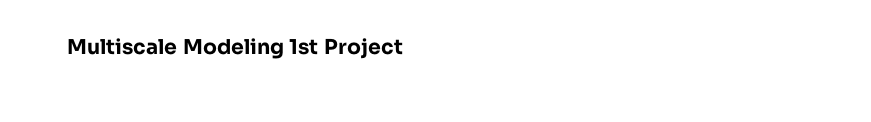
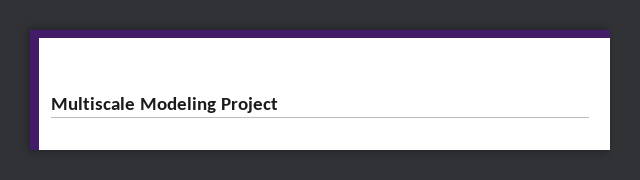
- Multiscale Modeling 1st Project
+ Multiscale Modeling Project

